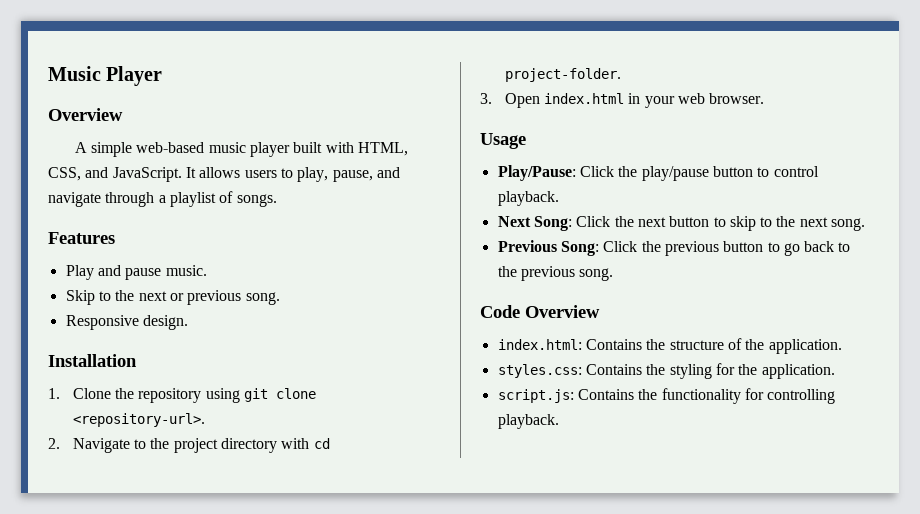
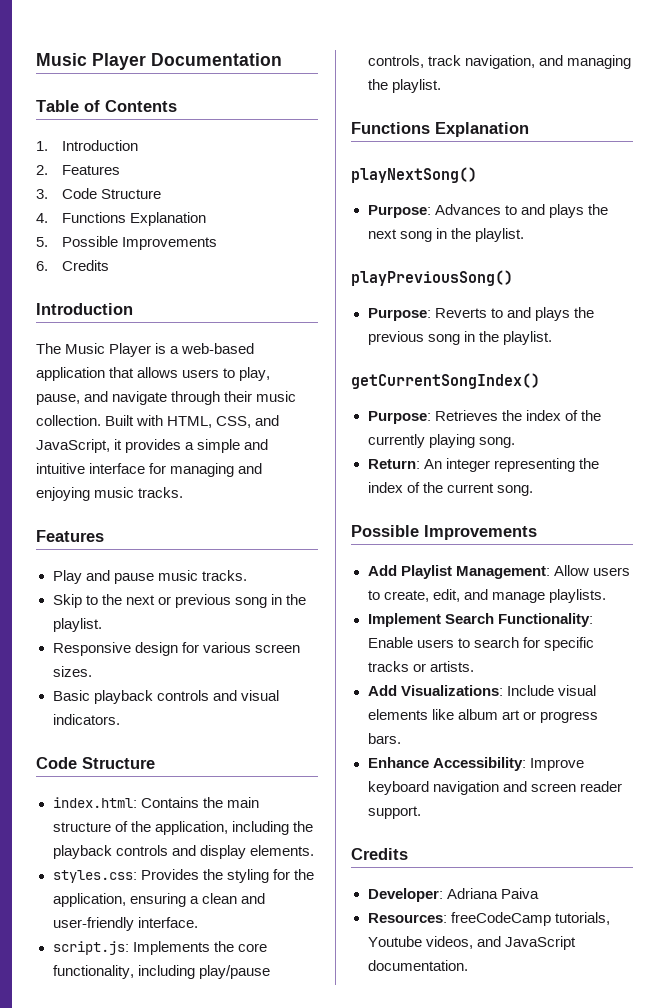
- Music Player
- Overview
- A simple web-based music player built with HTML, CSS, and JavaScript. It allows users to play, pause, and navigate through a playlist of songs.
+ Music Player Documentation
+ Table of Contents
+ 1. Introduction
+ 2. Features
+ 3. Code Structure
+ 4. Functions Explanation
+ 5. Possible Improvements
+ 6. Credits
+ Introduction
+ The Music Player is a web-based application that allows users to play, pause, and navigate through their music collection. Built with HTML, CSS, and JavaScript, it provides a simple and intuitive interface for managing and enjoying music tracks.
- Play and pause music.
+ Play and pause music tracks.
- Skip to the next or previous song.
- Responsive design.
- Installation
- 1. Clone the repository using git clone <repository-url>.
- 2. Navigate to the project directory with cd project-folder.
- 3. Open index.html in your web browser.
- Usage
- Play/Pause: Click the play/pause button to control playback.
- Next Song: Click the next button to skip to the next song.
- Previous Song: Click the previous button to go back to the previous song.
- Code Overview
+ Skip to the next or previous song in the playlist.
+ Responsive design for various screen sizes.
+ Basic playback controls and visual indicators.
+ Code Structure
- index.html: Contains the structure of the application.
+ index.html: Contains the main structure of the application, including the playback controls and display elements.
- styles.css: Contains the styling for the application.
- script.js: Contains the functionality for controlling playback.
+ styles.css: Provides the styling for the application, ensuring a clean and user-friendly interface.
+ script.js: Implements the core functionality, including play/pause controls, track navigation, and managing the playlist.
+ Functions Explanation
+ playNextSong()
+ Purpose: Advances to and plays the next song in the playlist.
+ playPreviousSong()
+ Purpose: Reverts to and plays the previous song in the playlist.
+ getCurrentSongIndex()
+ Purpose: Retrieves the index of the currently playing song.
+ Return: An integer representing the index of the current song.
+ Possible Improvements
+ Add Playlist Management: Allow users to create, edit, and manage playlists.
+ Implement Search Functionality: Enable users to search for specific tracks or artists.
+ Add Visualizations: Include visual elements like album art or progress bars.
+ Enhance Accessibility: Improve keyboard navigation and screen reader support.
+ Credits
+ Developer: Adriana Paiva
+ Resources: freeCodeCamp tutorials, Youtube videos, and JavaScript documentation.

